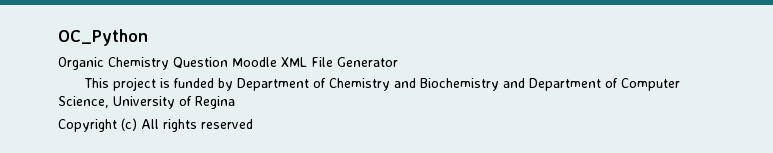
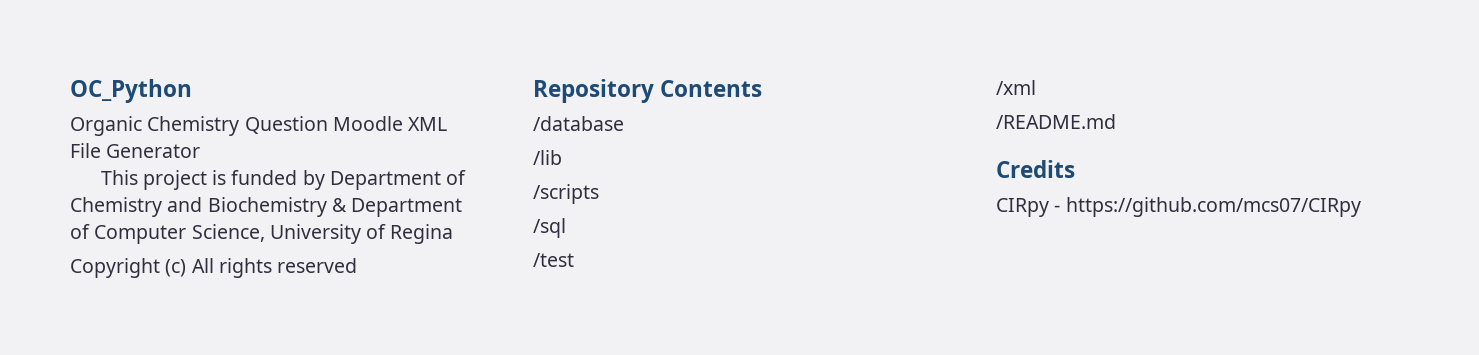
- This project is funded by Department of Chemistry and Biochemistry and Department of Computer Science, University of Regina
+ This project is funded by Department of Chemistry and Biochemistry & Department of Computer Science, University of Regina
+ Repository Contents
+ /database
+ /lib
+ /scripts
+ /sql
+ /test
+ /xml
+ /README.md
+ Credits
+ CIRpy - https://github.com/mcs07/CIRpy

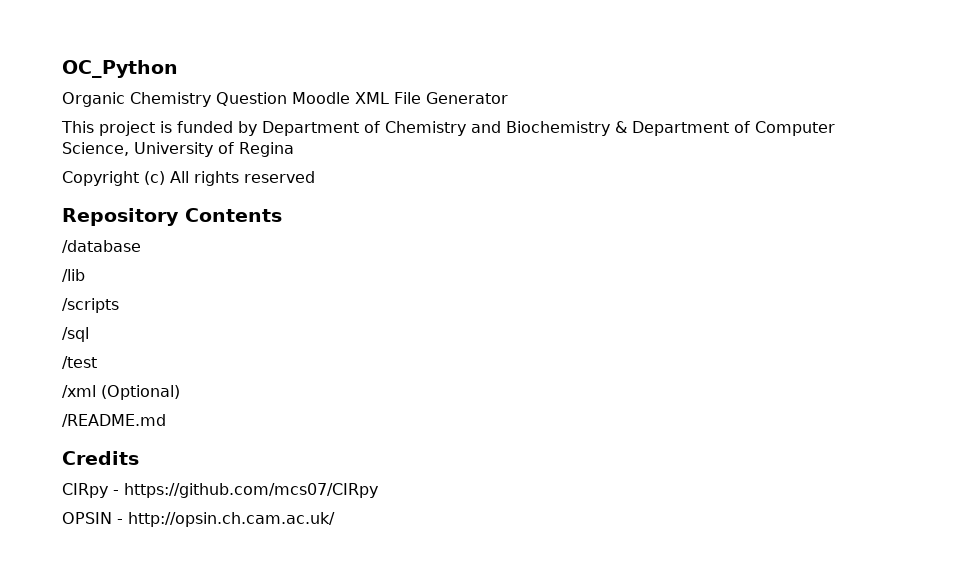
- /xml
+ /xml (Optional)
+ OPSIN - http://opsin.ch.cam.ac.uk/

